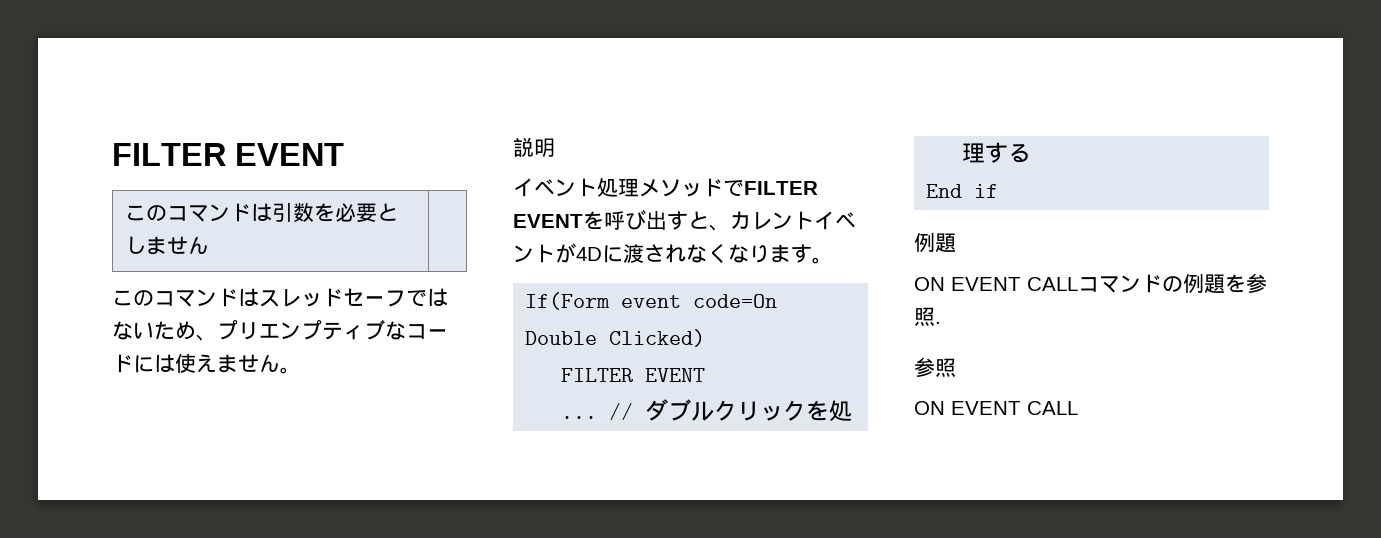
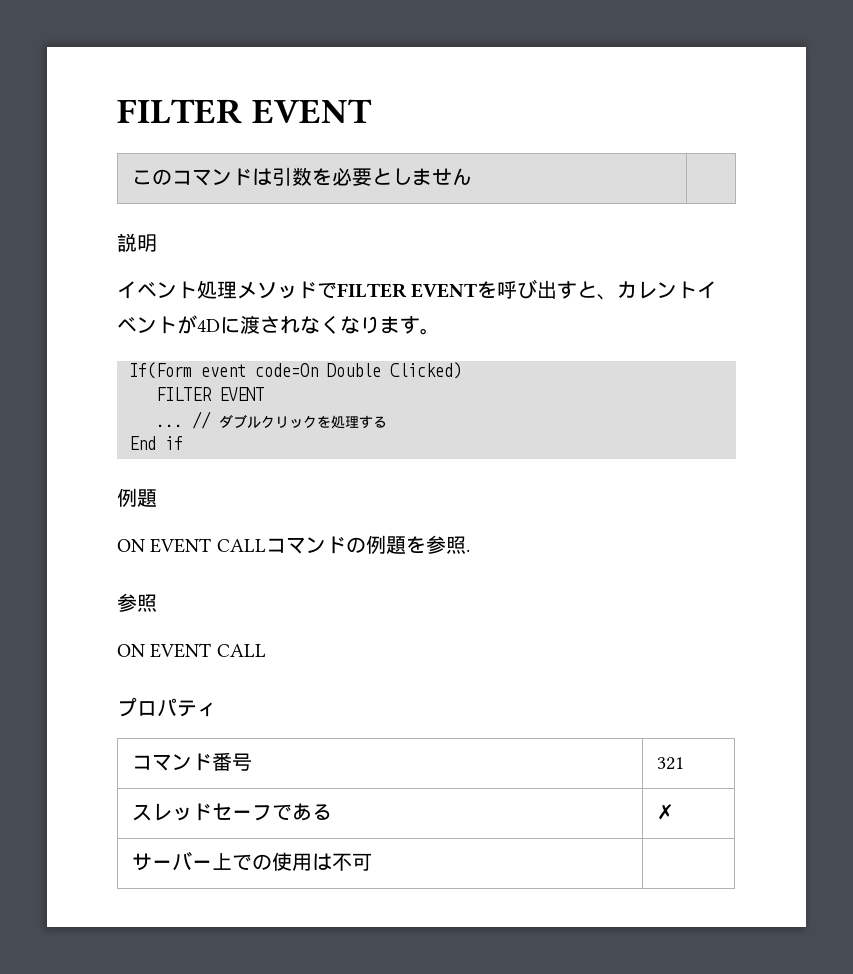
- このコマンドはスレッドセーフではないため、プリエンプティブなコードには使えません。
+ プロパティ
+ コマンド番号 | 321
+ スレッドセーフである | ✗
+ サーバー上での使用は不可 |

